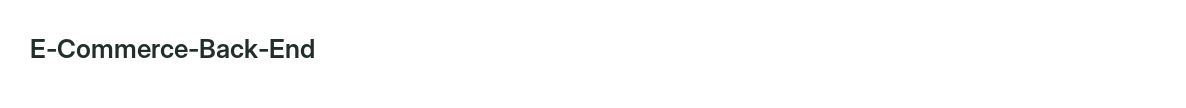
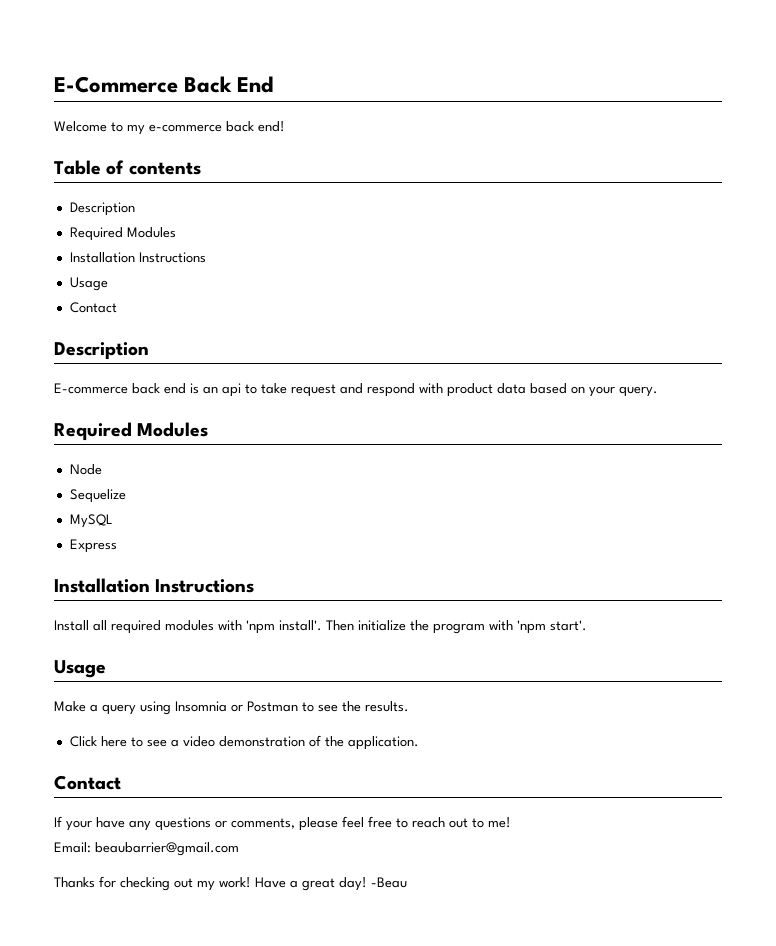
- E-Commerce-Back-End
+ E-Commerce Back End
+ Welcome to my e-commerce back end!
+ Table of contents
+ Description
+ Required Modules
+ Installation Instructions
+ Usage
+ Contact
+ Description
+ E-commerce back end is an api to take request and respond with product data based on your query.
+ Required Modules
+ Node
+ Sequelize
+ MySQL
+ Express
+ Installation Instructions
+ Install all required modules with 'npm install'. Then initialize the program with 'npm start'.
+ Usage
+ Make a query using Insomnia or Postman to see the results.
+ Click here to see a video demonstration of the application.
+ Contact
+ If your have any questions or comments, please feel free to reach out to me!
+ Email: beaubarrier@gmail.com
+ Thanks for checking out my work! Have a great day! -Beau

